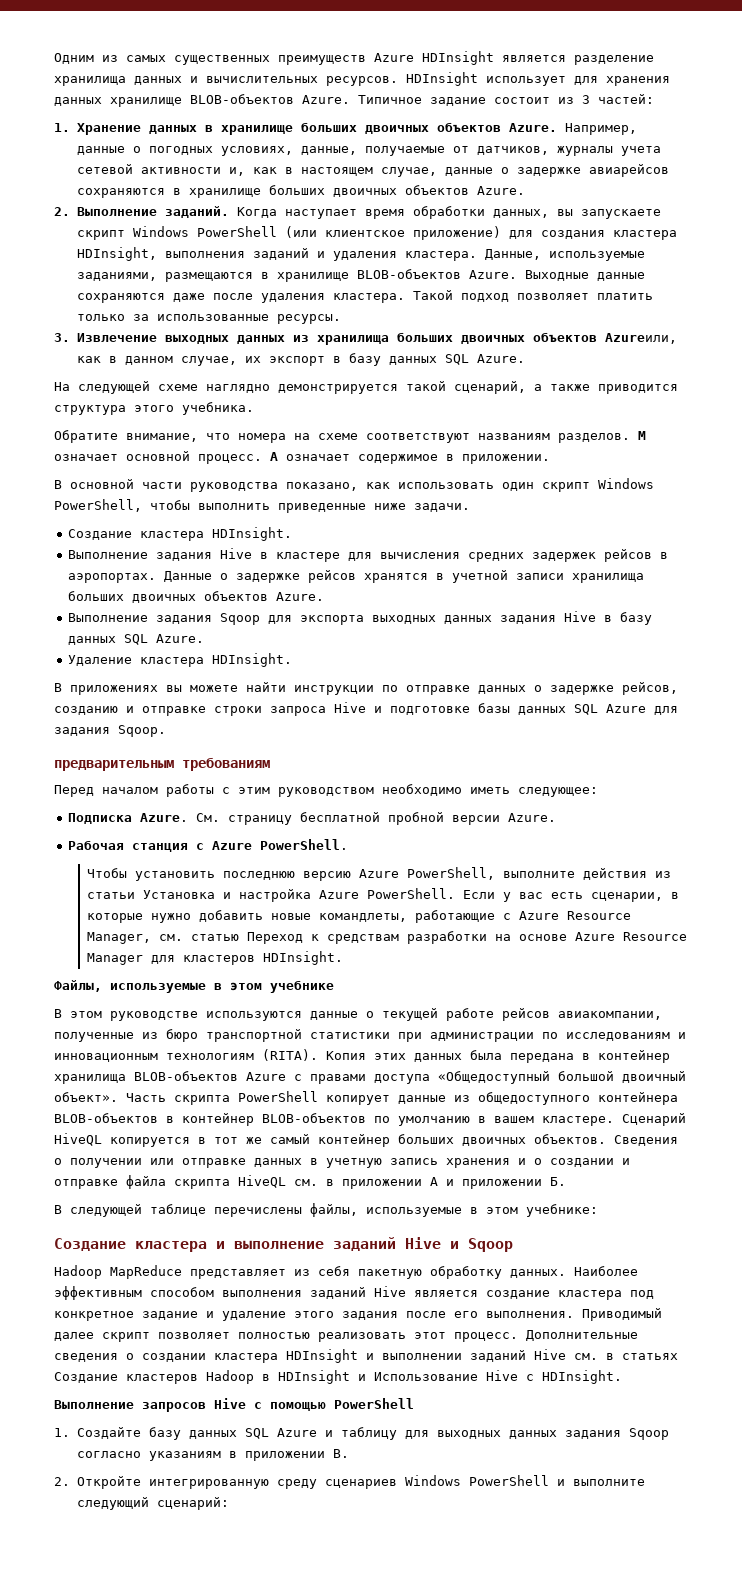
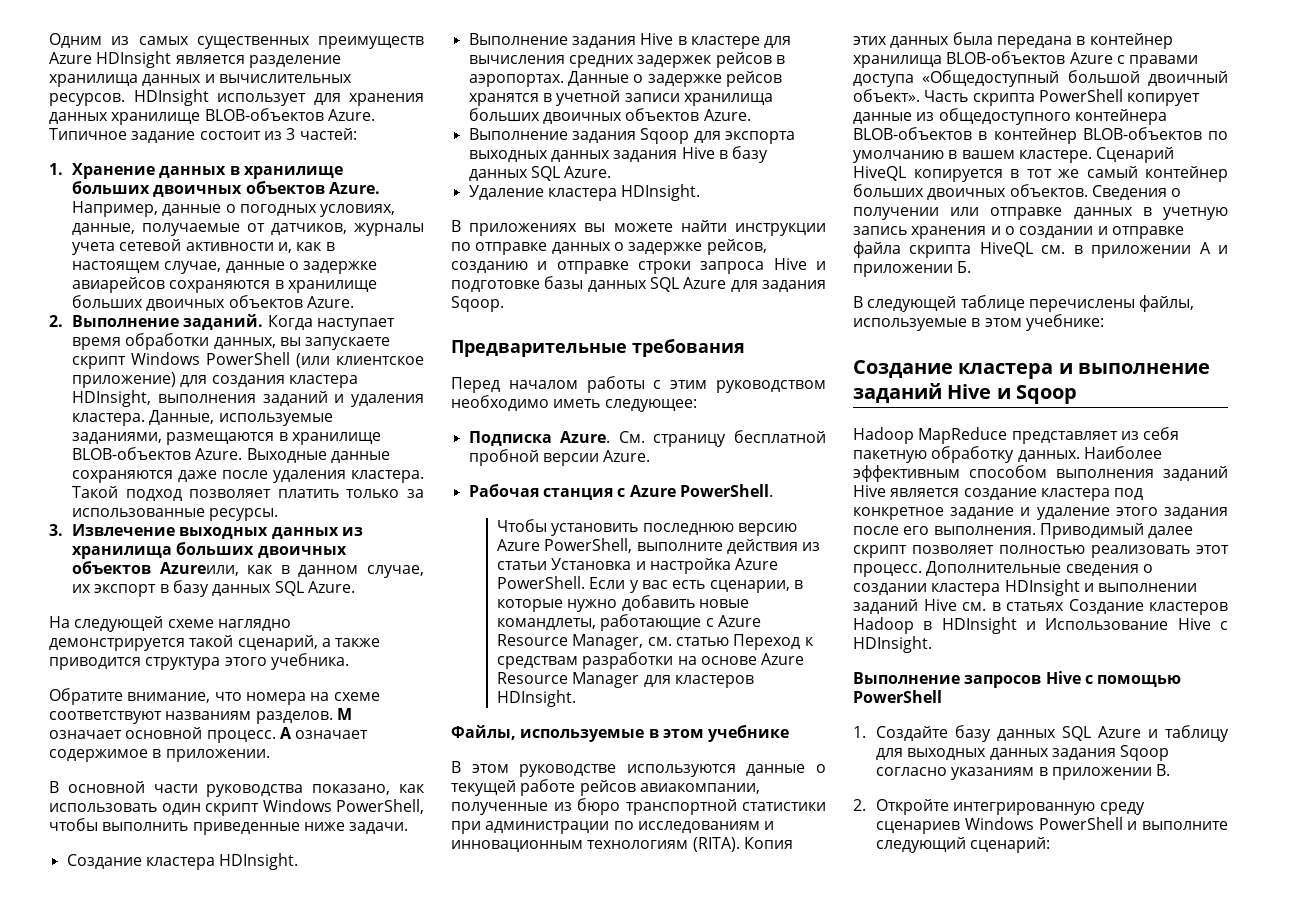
- предварительным требованиям
+ Предварительные требования

